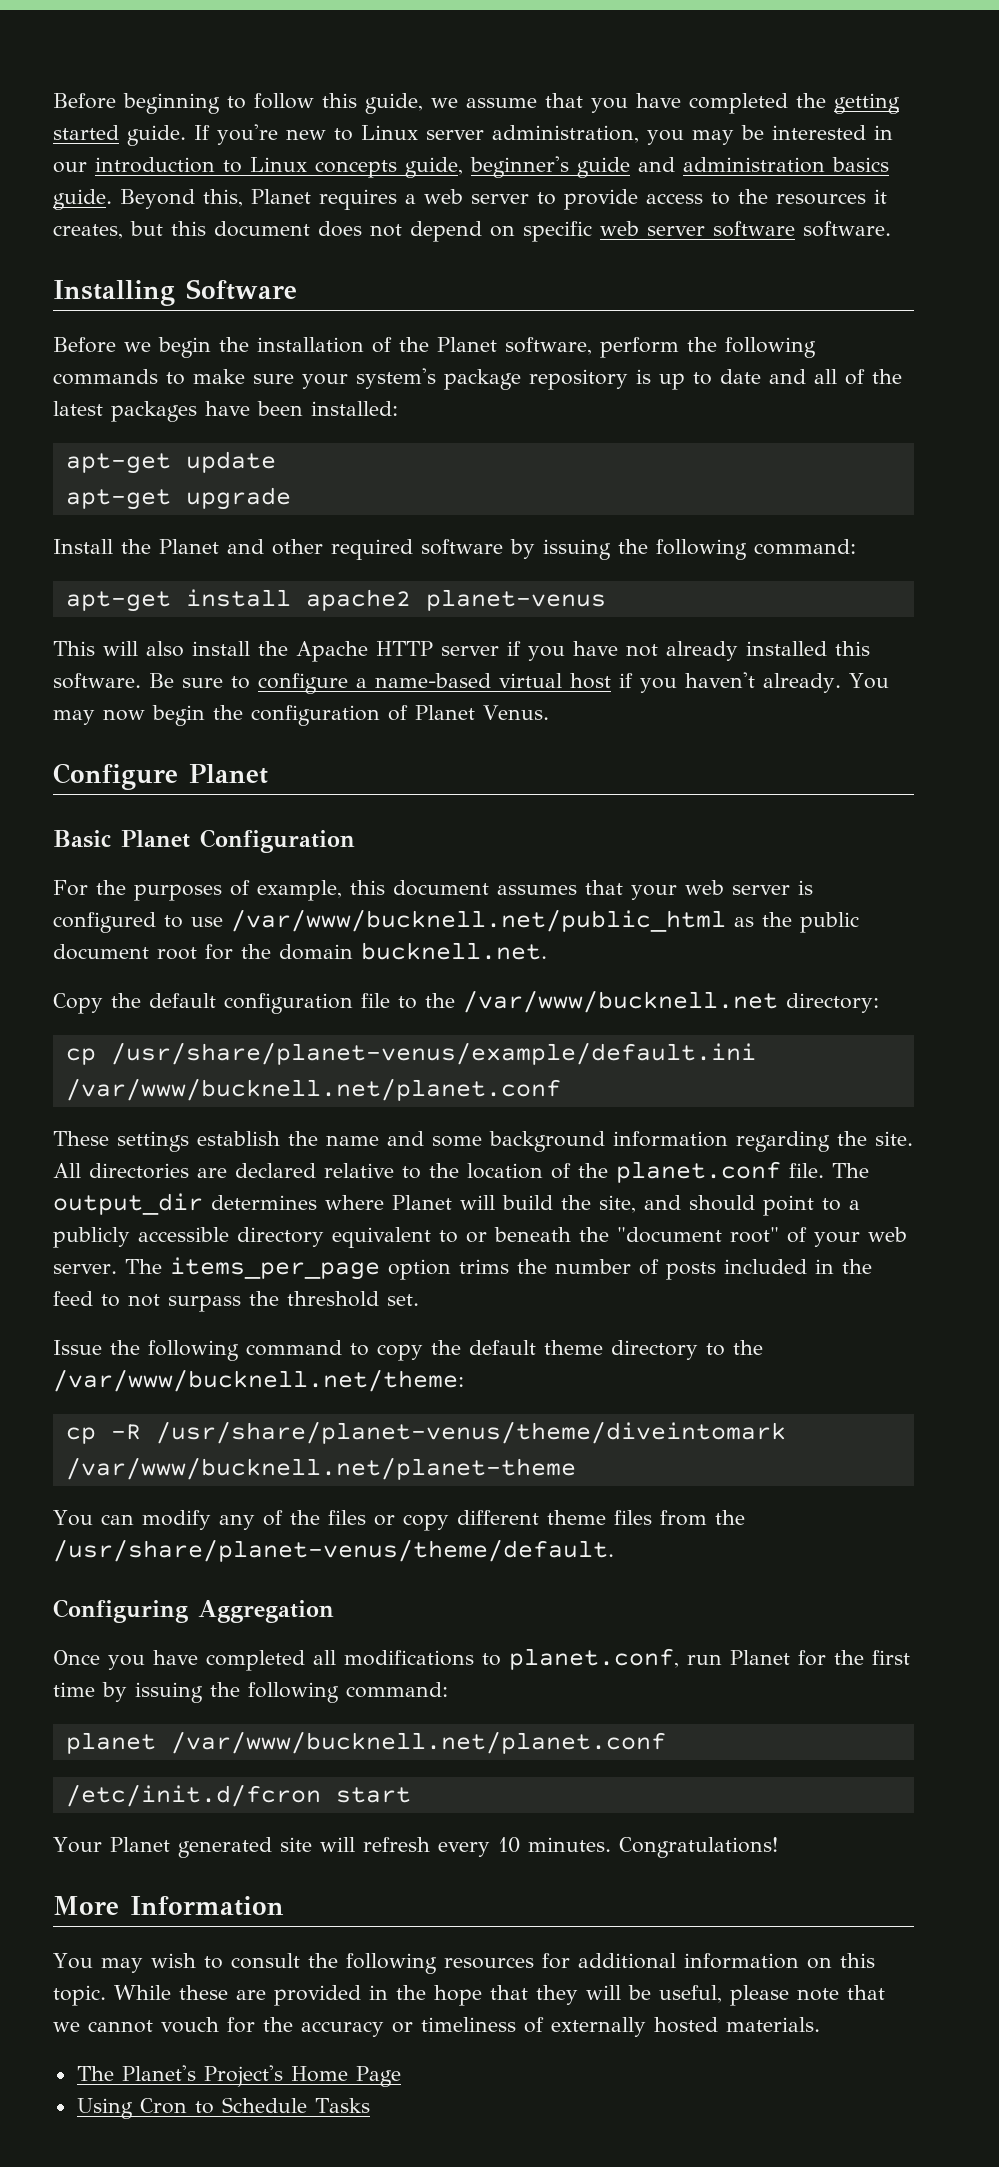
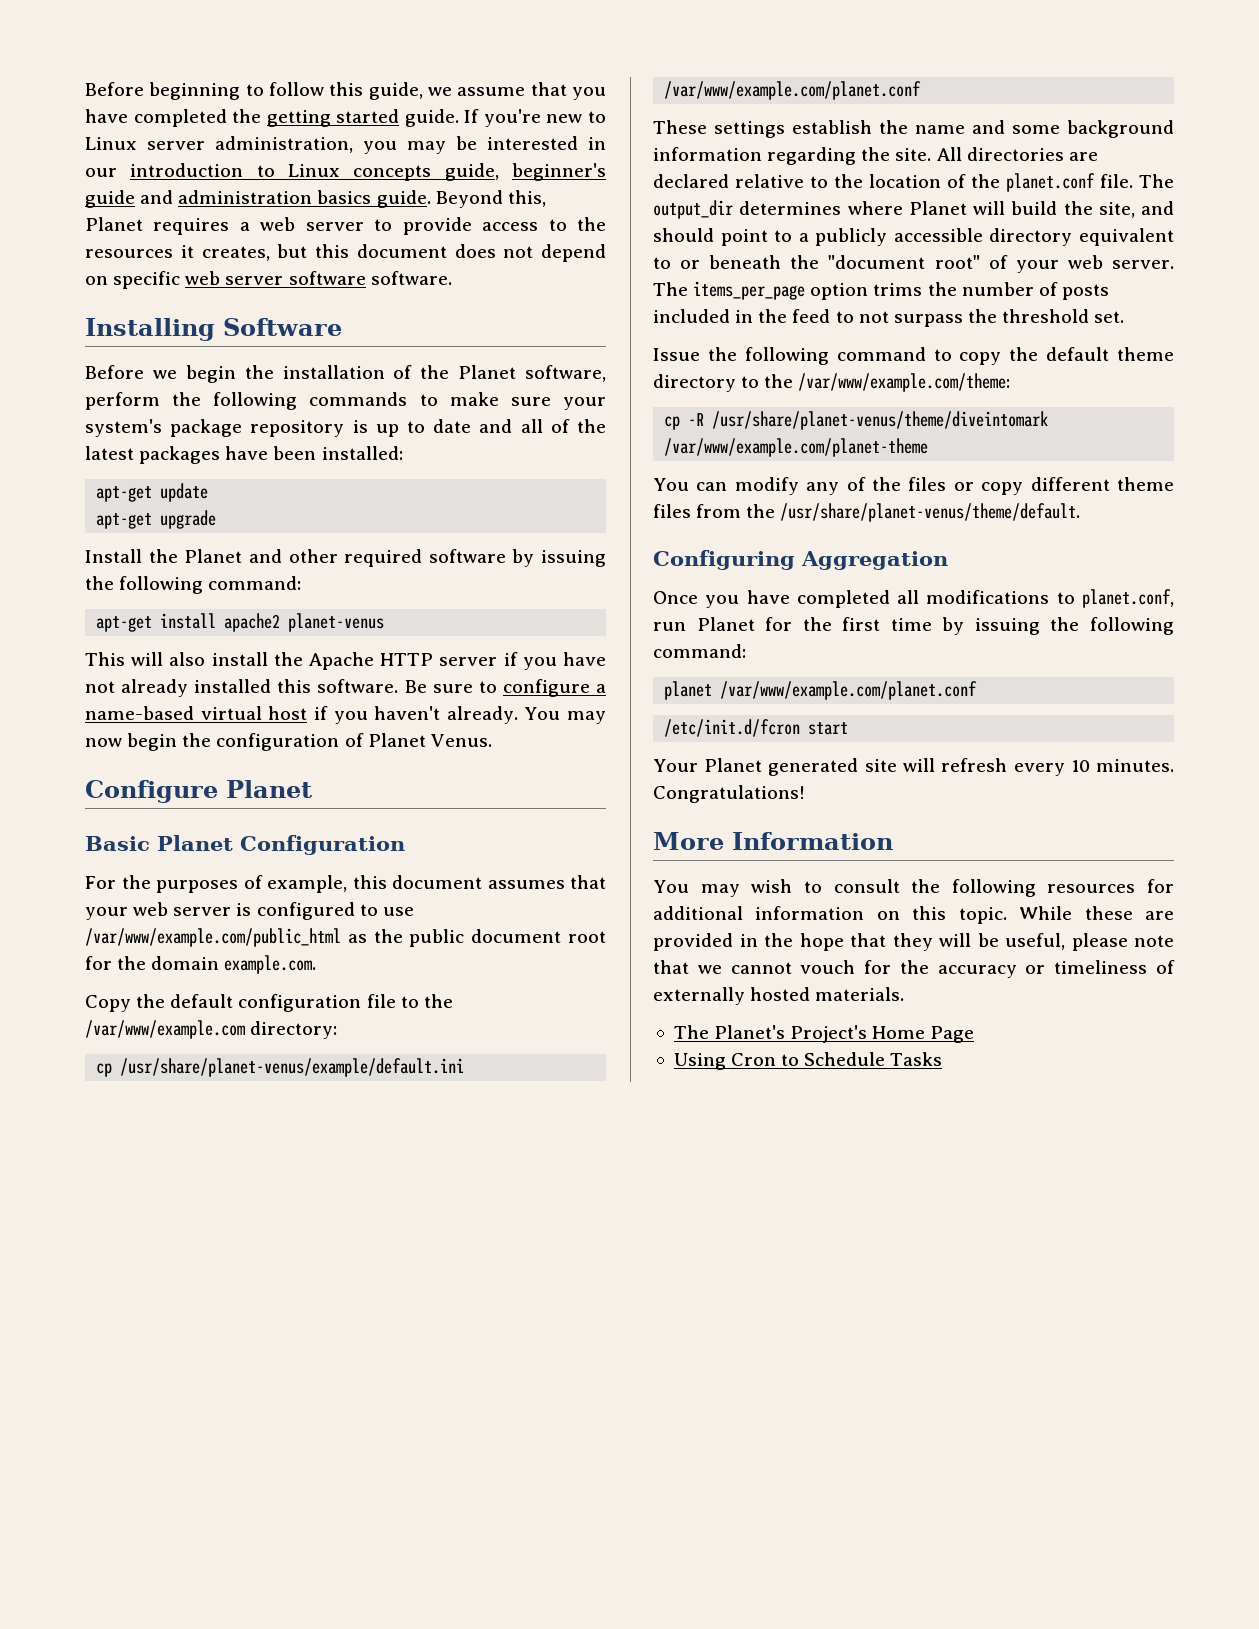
- For the purposes of example, this document assumes that your web server is configured to use /var/www/bucknell.net/public_html as the public document root for the domain bucknell.net.
+ For the purposes of example, this document assumes that your web server is configured to use /var/www/example.com/public_html as the public document root for the domain example.com.
- Copy the default configuration file to the /var/www/bucknell.net directory:
+ Copy the default configuration file to the /var/www/example.com directory:
- cp /usr/share/planet-venus/example/default.ini /var/www/bucknell.net/planet.conf
+ cp /usr/share/planet-venus/example/default.ini /var/www/example.com/planet.conf
- Issue the following command to copy the default theme directory to the /var/www/bucknell.net/theme:
+ Issue the following command to copy the default theme directory to the /var/www/example.com/theme:
- cp -R /usr/share/planet-venus/theme/diveintomark /var/www/bucknell.net/planet-theme
+ cp -R /usr/share/planet-venus/theme/diveintomark /var/www/example.com/planet-theme
- planet /var/www/bucknell.net/planet.conf
+ planet /var/www/example.com/planet.conf

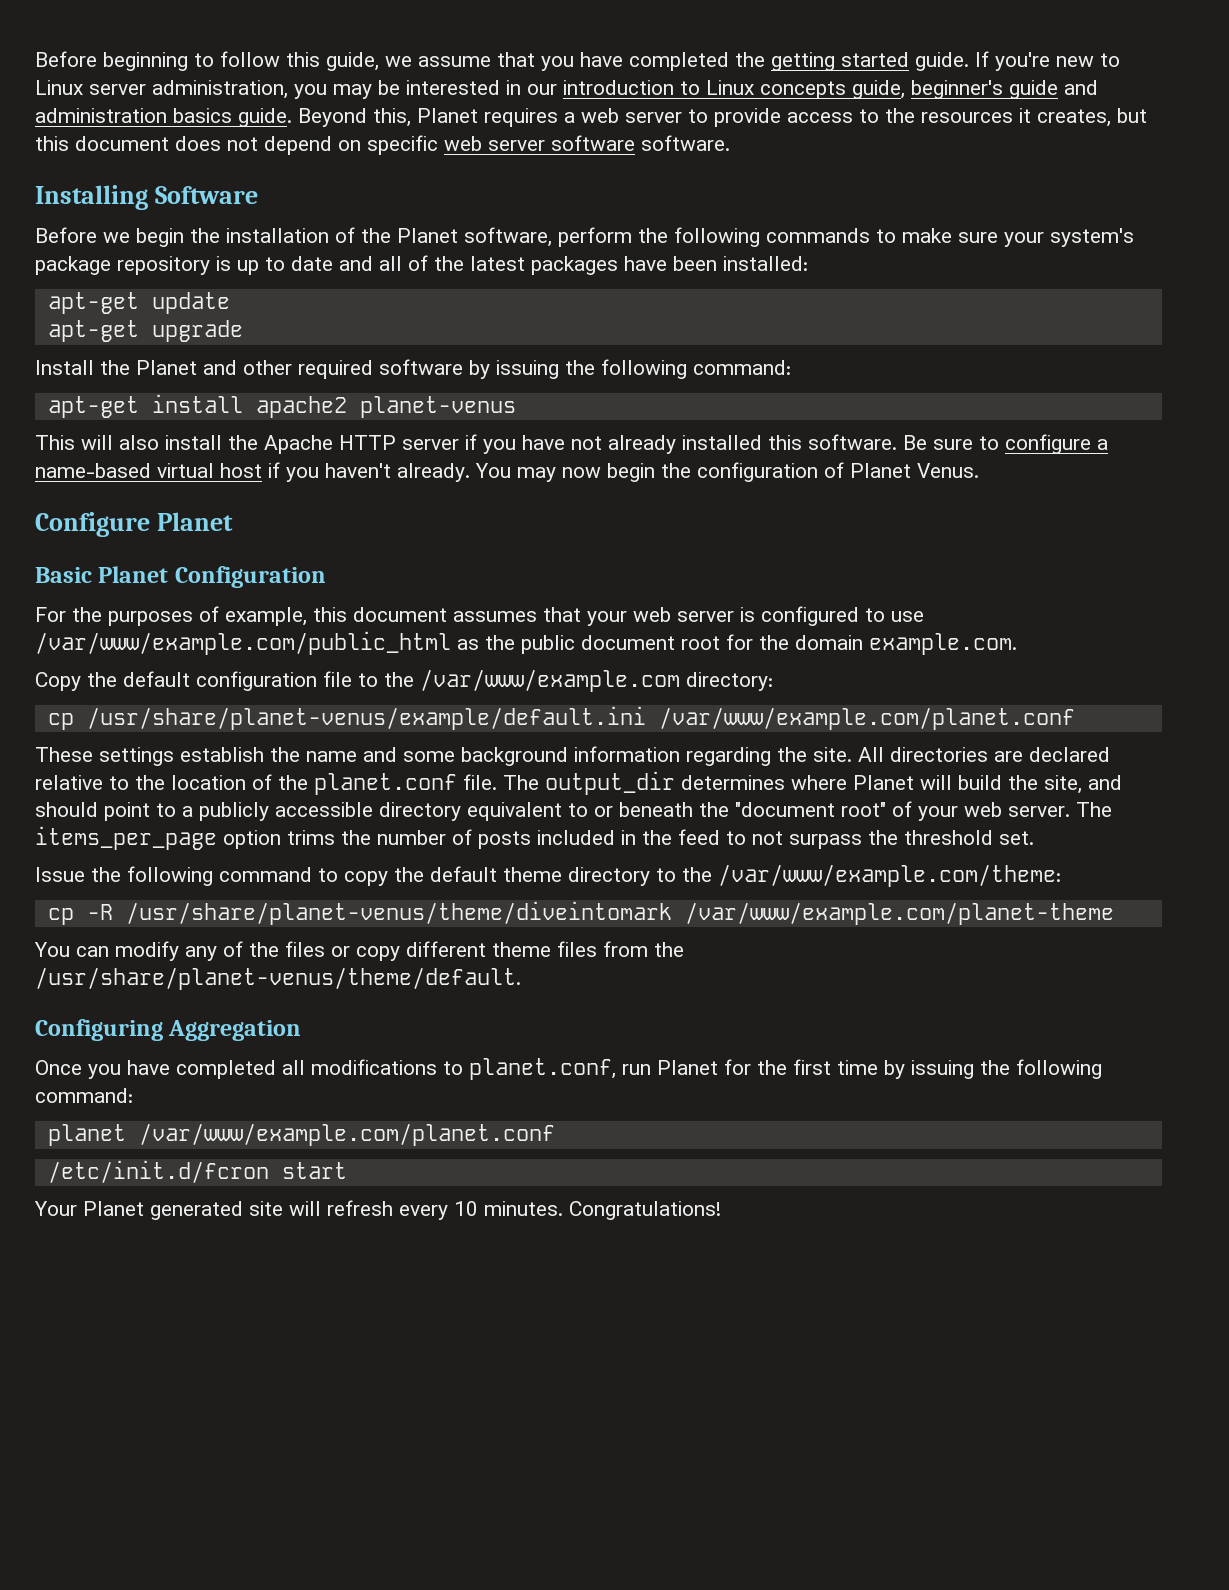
- More Information
- You may wish to consult the following resources for additional information on this topic. While these are provided in the hope that they will be useful, please note that we cannot vouch for the accuracy or timeliness of externally hosted materials.
- The Planet's Project's Home Page
- Using Cron to Schedule Tasks

